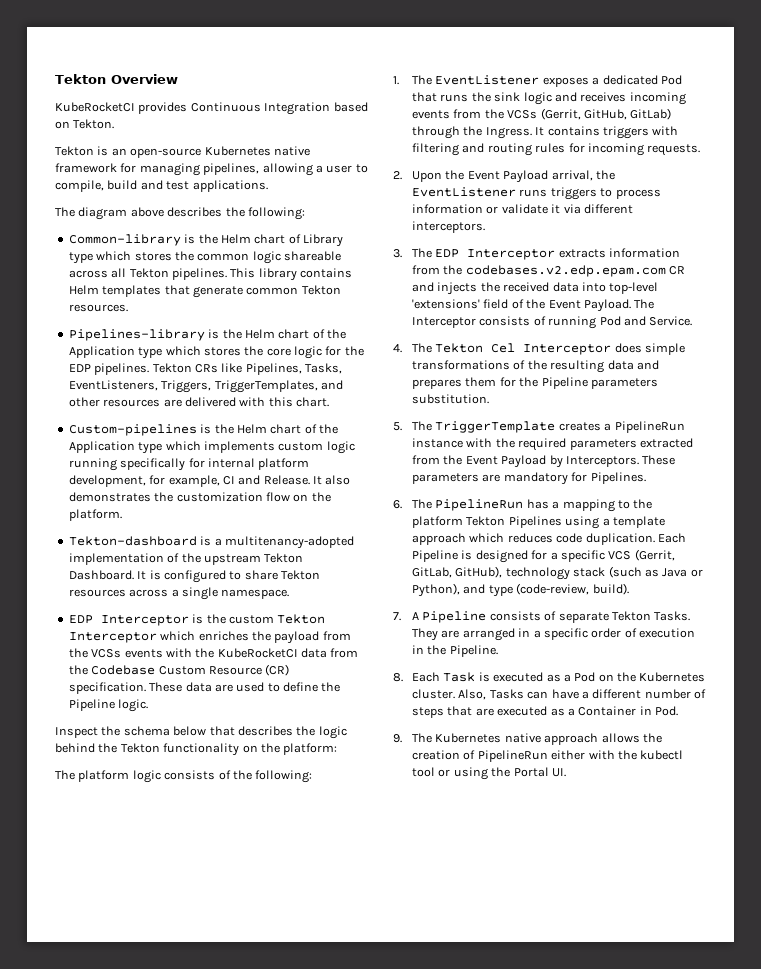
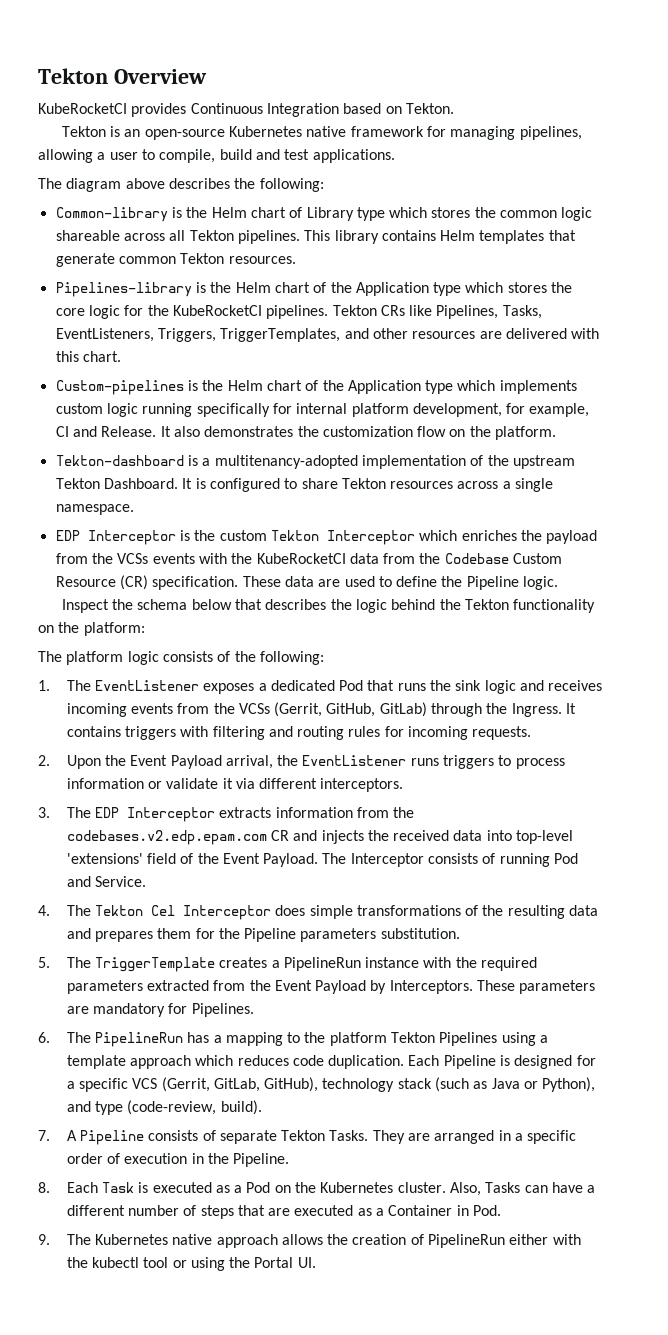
- Pipelines-library is the Helm chart of the Application type which stores the core logic for the EDP pipelines.
+ Pipelines-library is the Helm chart of the Application type which stores the core logic for the KubeRocketCI pipelines.

